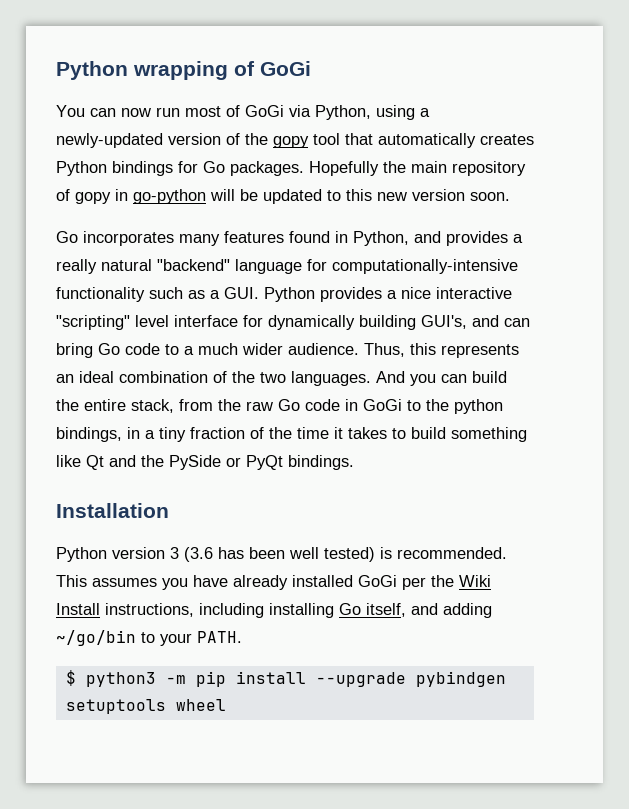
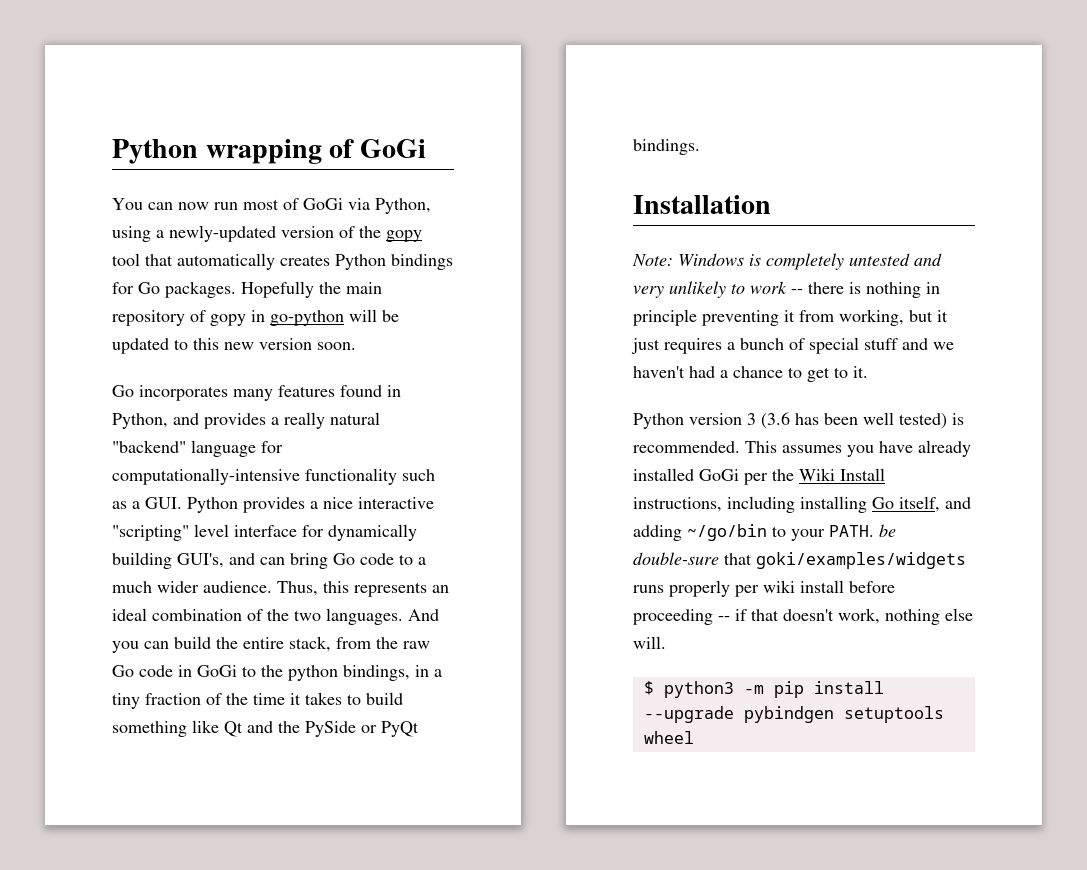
+ Note: Windows is completely untested and very unlikely to work -- there is nothing in principle preventing it from working, but it just requires a bunch of special stuff and we haven't had a chance to get to it.
- This assumes you have already installed GoGi per the Wiki Install instructions, including installing Go itself, and adding ~/go/bin to your PATH.
+ This assumes you have already installed GoGi per the Wiki Install instructions, including installing Go itself, and adding ~/go/bin to your PATH. be double-sure that goki/examples/widgets runs properly per wiki install before proceeding -- if that doesn't work, nothing else will.

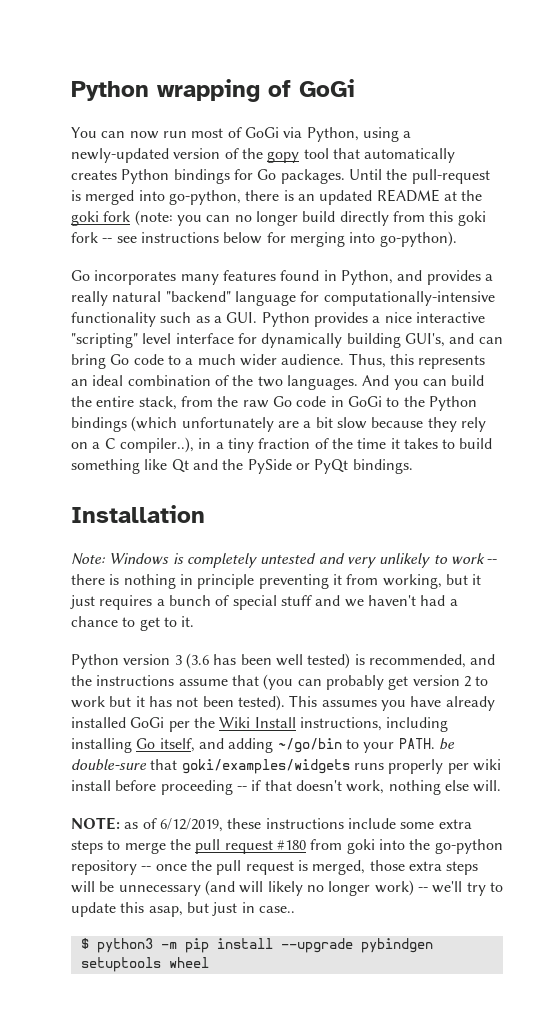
- Hopefully the main repository of gopy in go-python will be updated to this new version soon.
+ Until the pull-request is merged into go-python, there is an updated README at the goki fork (note: you can no longer build directly from this goki fork -- see instructions below for merging into go-python).
- And you can build the entire stack, from the raw Go code in GoGi to the python bindings, in a tiny fraction of the time it takes to build something like Qt and the PySide or PyQt bindings.
+ And you can build the entire stack, from the raw Go code in GoGi to the Python bindings (which unfortunately are a bit slow because they rely on a C compiler..), in a tiny fraction of the time it takes to build something like Qt and the PySide or PyQt bindings.
- Python version 3 (3.6 has been well tested) is recommended.
+ Python version 3 (3.6 has been well tested) is recommended, and the instructions assume that (you can probably get version 2 to work but it has not been tested).
+ NOTE: as of 6/12/2019, these instructions include some extra steps to merge the pull request #180 from goki into the go-python repository -- once the pull request is merged, those extra steps will be unnecessary (and will likely no longer work) -- we'll try to update this asap, but just in case..

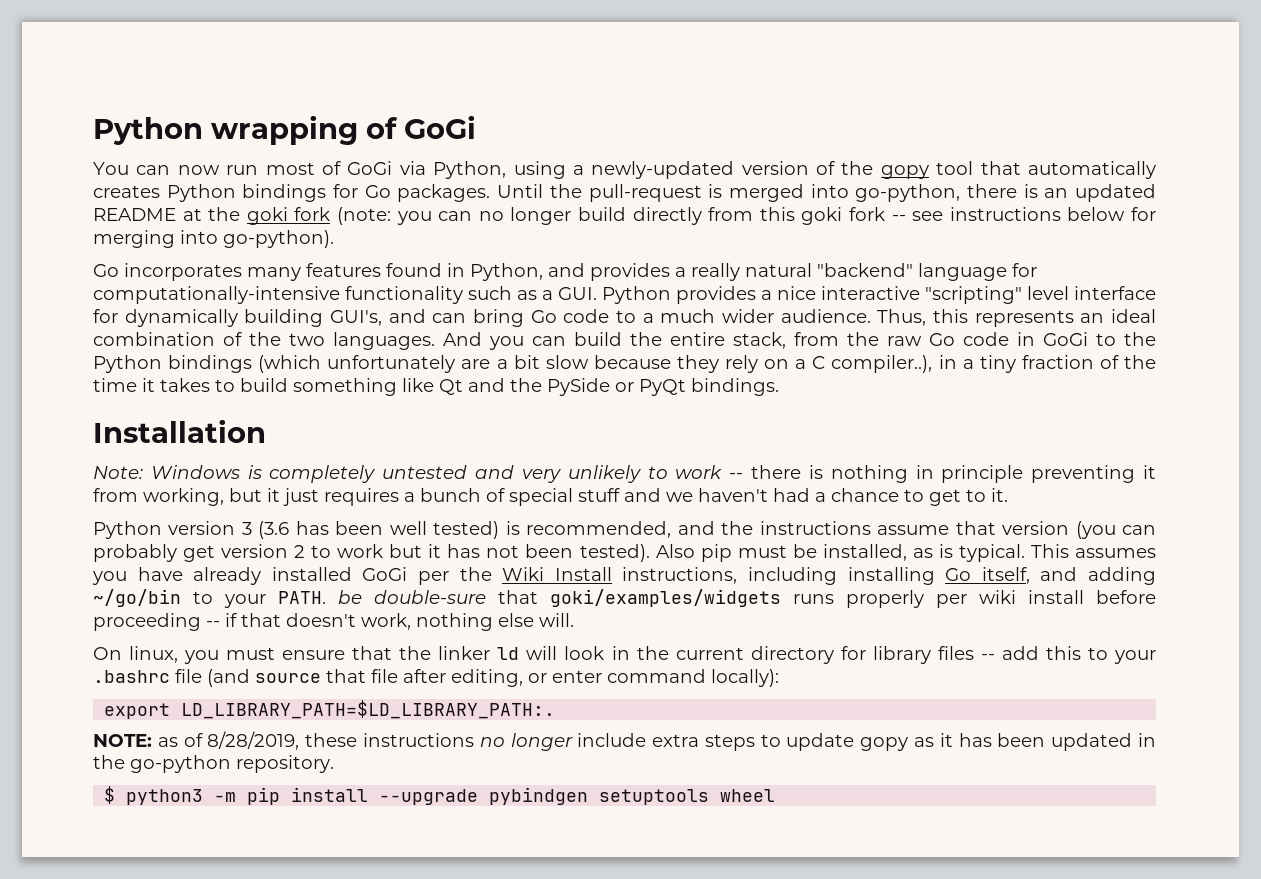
- Python version 3 (3.6 has been well tested) is recommended, and the instructions assume that (you can probably get version 2 to work but it has not been tested).
+ Python version 3 (3.6 has been well tested) is recommended, and the instructions assume that version (you can probably get version 2 to work but it has not been tested).
+ Also pip must be installed, as is typical.
+ On linux, you must ensure that the linker ld will look in the current directory for library files -- add this to your .bashrc file (and source that file after editing, or enter command locally):
+ export LD_LIBRARY_PATH=$LD_LIBRARY_PATH:.
- NOTE: as of 6/12/2019, these instructions include some extra steps to merge the pull request #180 from goki into the go-python repository -- once the pull request is merged, those extra steps will be unnecessary (and will likely no longer work) -- we'll try to update this asap, but just in case..
+ NOTE: as of 8/28/2019, these instructions no longer include extra steps to update gopy as it has been updated in the go-python repository.

